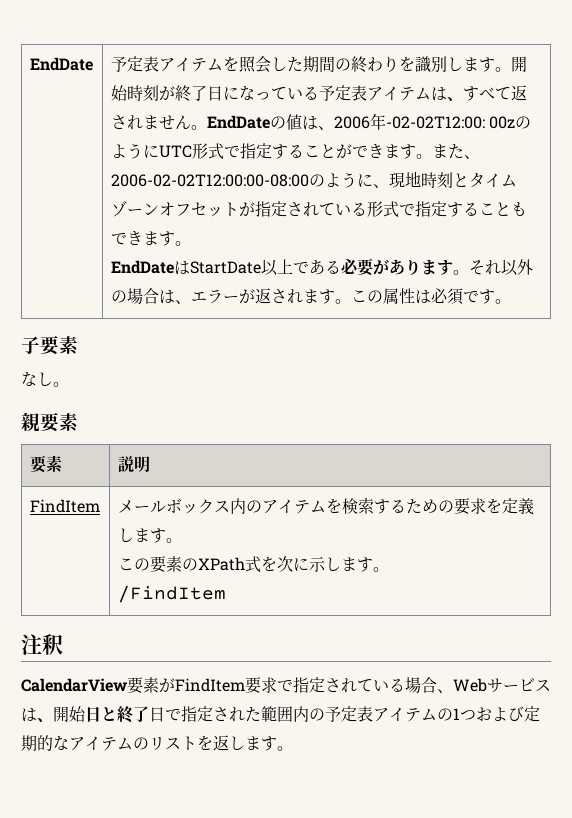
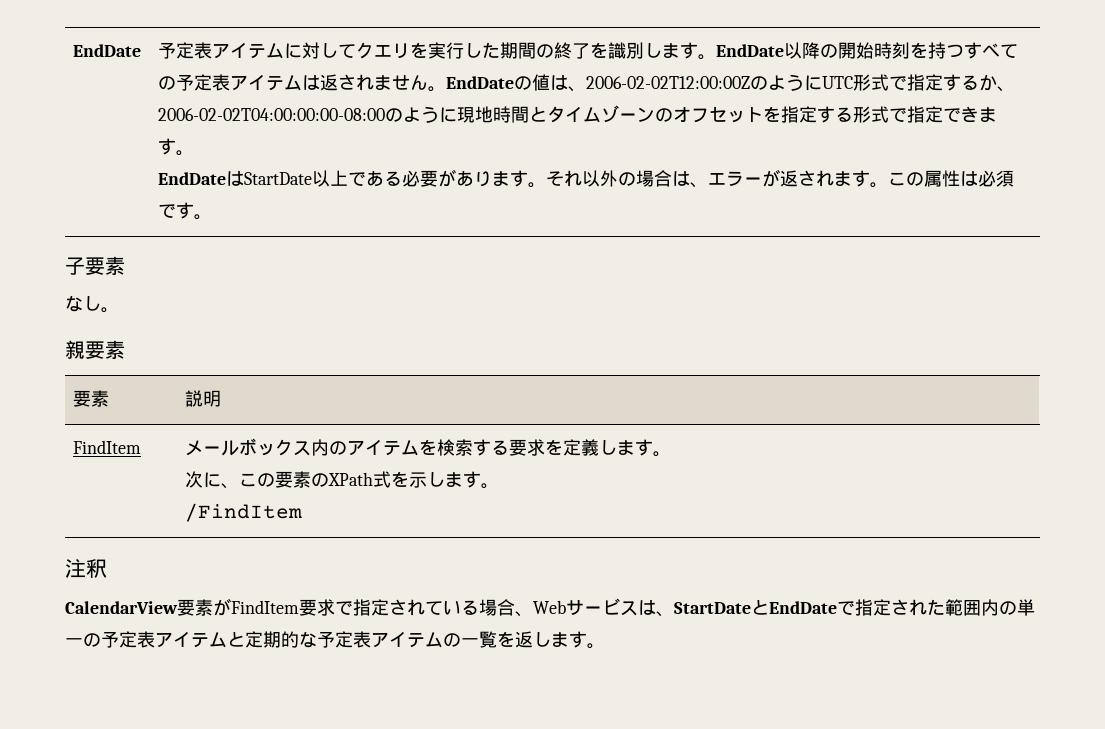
- 予定表アイテムを照会した期間の終わりを識別します。
+ 予定表アイテムに対してクエリを実行した期間の終了を識別します。
- 開始時刻が終了日になっている予定表アイテムは、すべて返されません。
+ EndDate以降の開始時刻を持つすべての予定表アイテムは返されません。
- EndDateの値は、2006年-02-02T12:00: 00zのようにUTC形式で指定することができます。また、2006-02-02T12:00:00-08:00のように、現地時刻とタイムゾーンオフセットが指定されている形式で指定することもできます。
+ EndDateの値は、2006-02-02T12:00:00ZのようにUTC形式で指定するか、2006-02-02T04:00:00:00-08:00のように現地時間とタイムゾーンのオフセットを指定する形式で指定できます。
- FindItem | メールボックス内のアイテムを検索するための要求を定義します。
- この要素のXPath式を次に示します。
+ FindItem | メールボックス内のアイテムを検索する要求を定義します。
+ 次に、この要素のXPath式を示します。
- CalendarView要素がFindItem要求で指定されている場合、Webサービスは、開始日と終了日で指定された範囲内の予定表アイテムの1つおよび定期的なアイテムのリストを返します。
+ CalendarView要素がFindItem要求で指定されている場合、Webサービスは、StartDateとEndDateで指定された範囲内の単一の予定表アイテムと定期的な予定表アイテムの一覧を返します。

